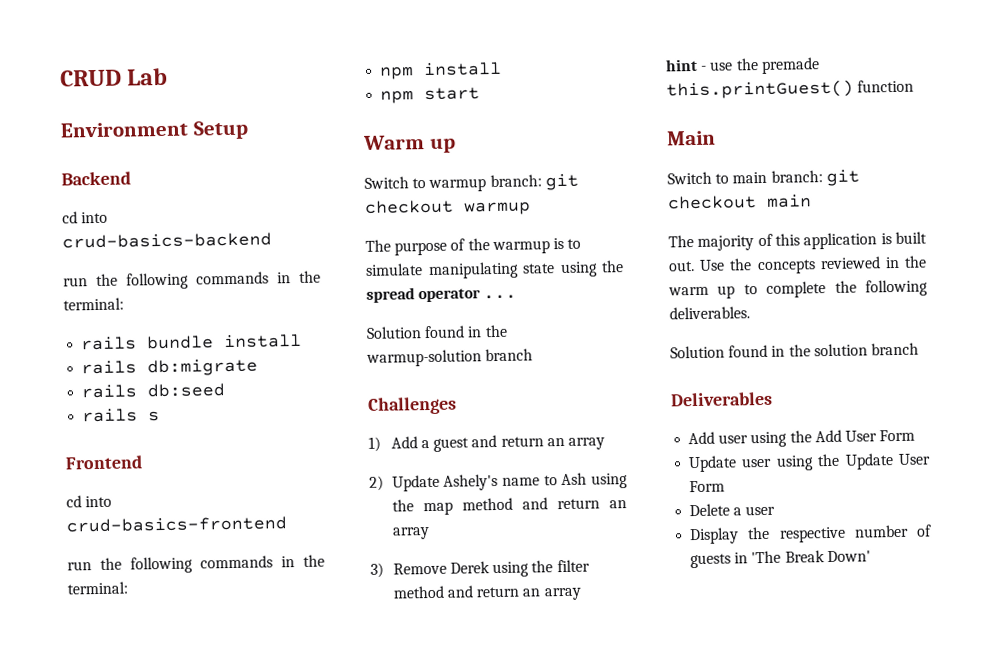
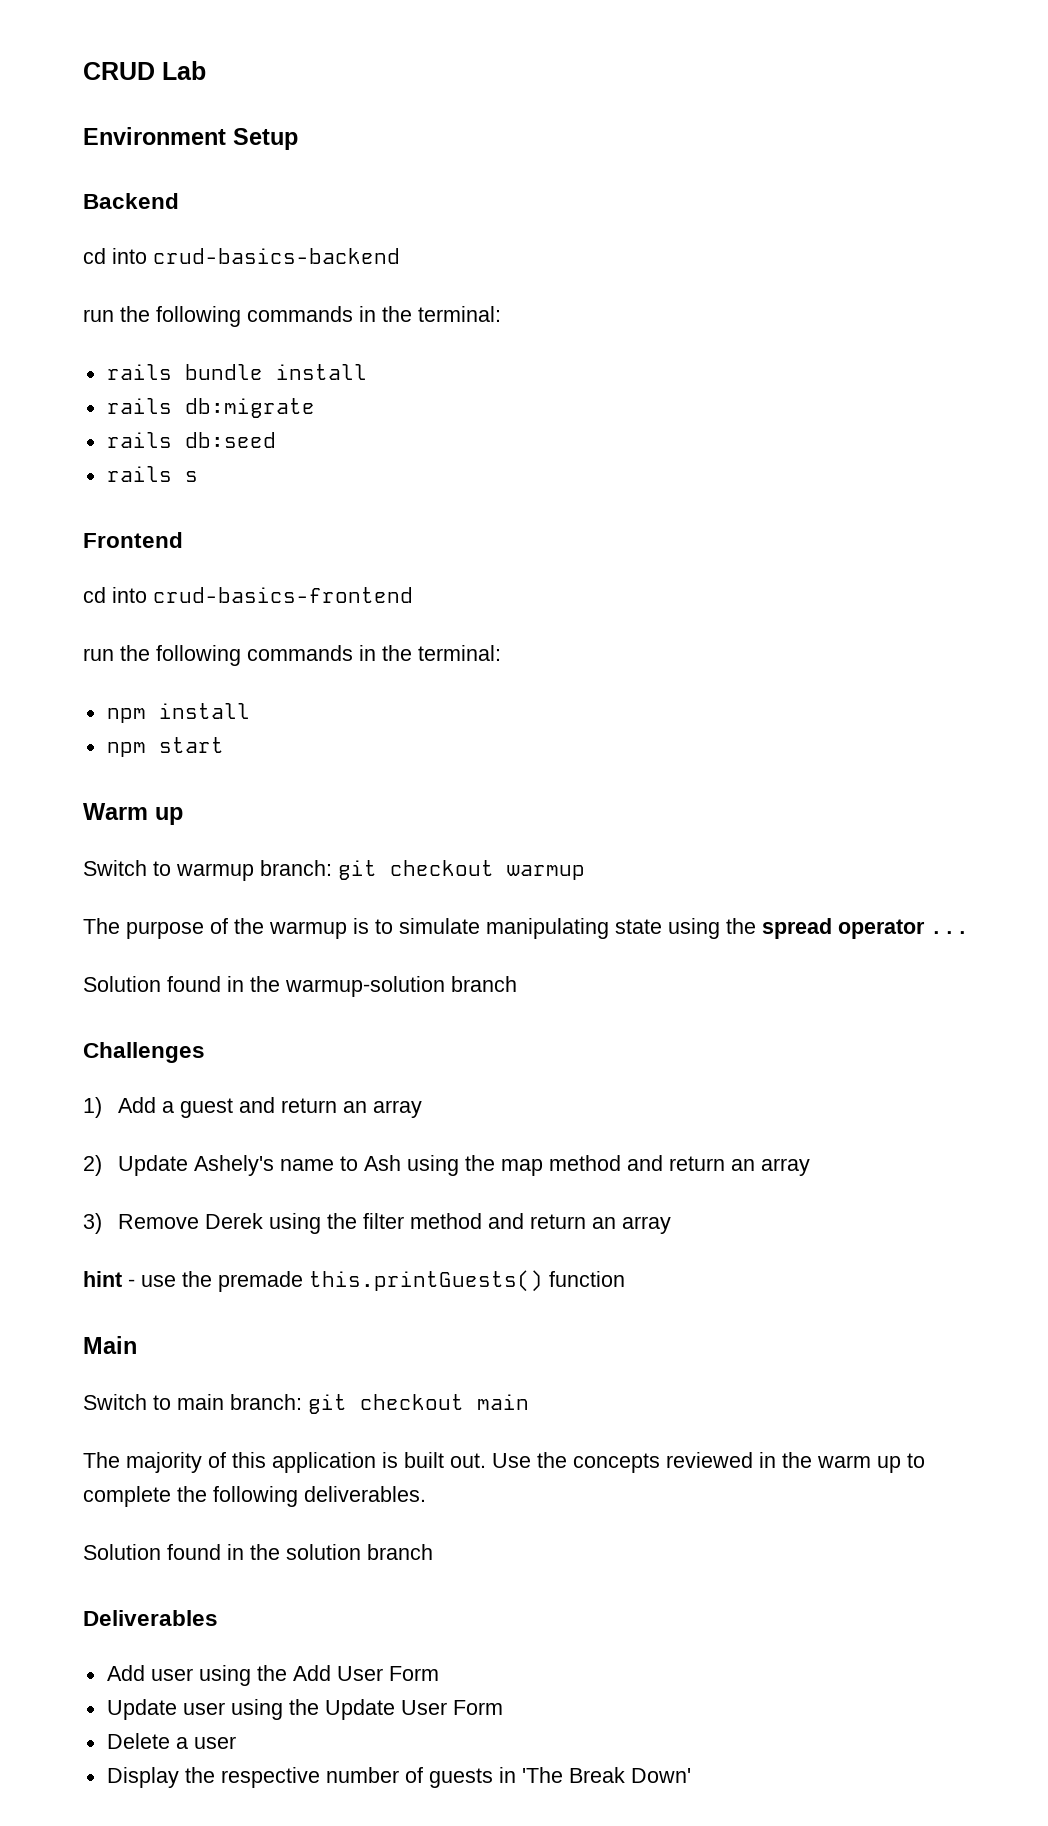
- hint - use the premade this.printGuest() function
+ hint - use the premade this.printGuests() function

